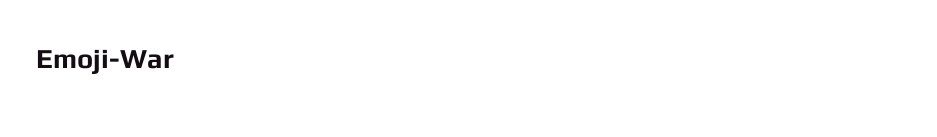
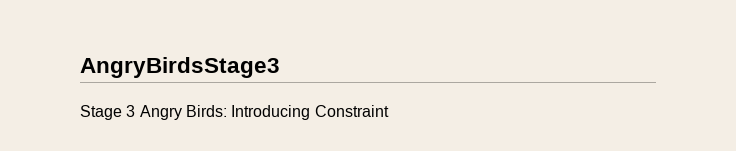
- Emoji-War
+ AngryBirdsStage3
+ Stage 3 Angry Birds: Introducing Constraint

